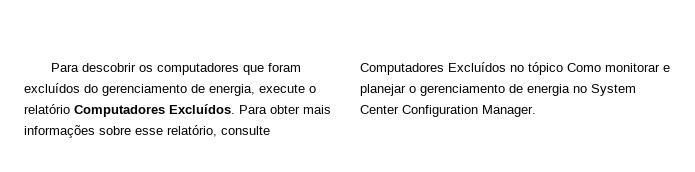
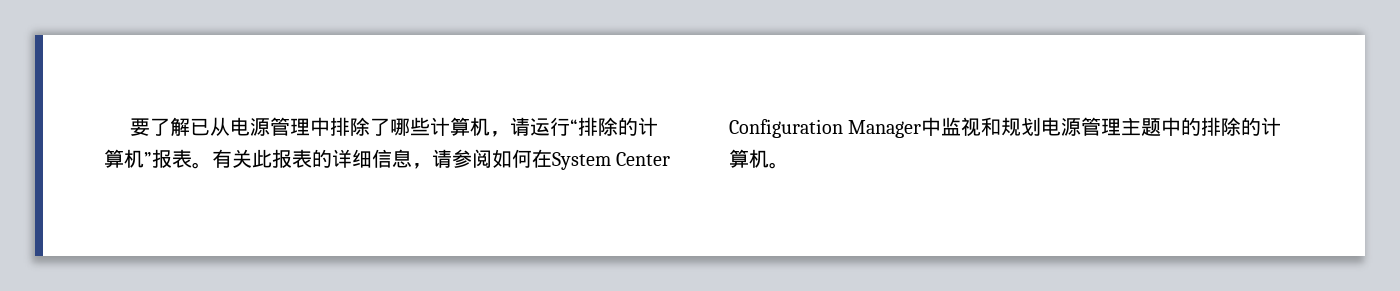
- Para descobrir os computadores que foram excluídos do gerenciamento de energia, execute o relatório Computadores Excluídos. Para obter mais informações sobre esse relatório, consulte Computadores Excluídos no tópico Como monitorar e planejar o gerenciamento de energia no System Center Configuration Manager.
+ 要了解已从电源管理中排除了哪些计算机，请运行“排除的计算机”报表。有关此报表的详细信息，请参阅如何在System Center Configuration Manager中监视和规划电源管理主题中的排除的计算机。

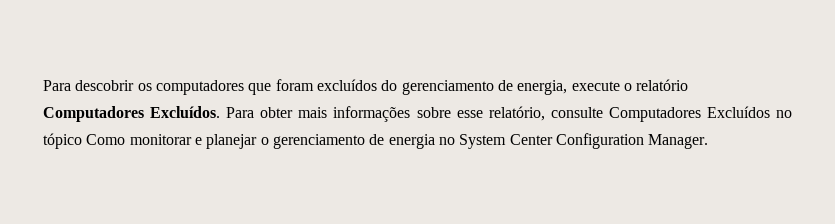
- 要了解已从电源管理中排除了哪些计算机，请运行“排除的计算机”报表。有关此报表的详细信息，请参阅如何在System Center Configuration Manager中监视和规划电源管理主题中的排除的计算机。
+ Para descobrir os computadores que foram excluídos do gerenciamento de energia, execute o relatório Computadores Excluídos. Para obter mais informações sobre esse relatório, consulte Computadores Excluídos no tópico Como monitorar e planejar o gerenciamento de energia no System Center Configuration Manager.

